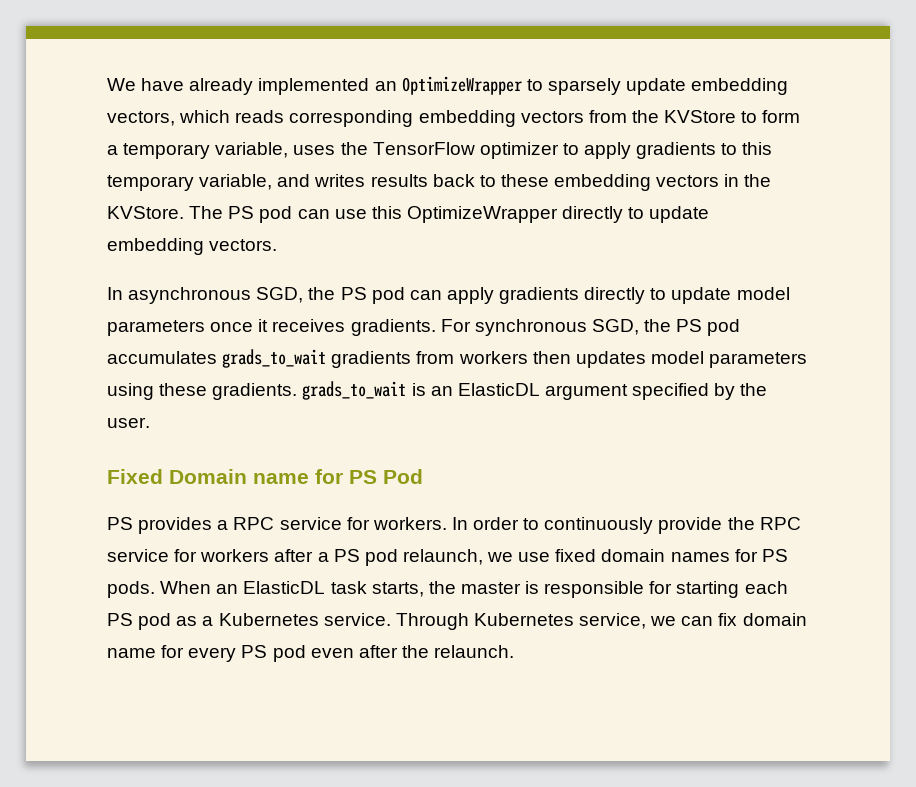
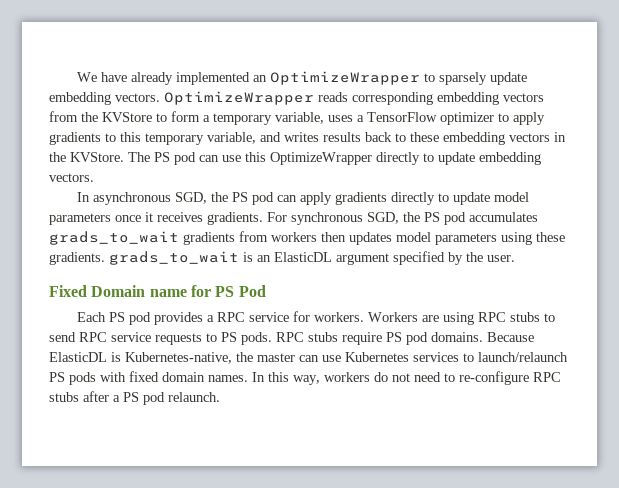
- We have already implemented an OptimizeWrapper to sparsely update embedding vectors, which reads corresponding embedding vectors from the KVStore to form a temporary variable, uses the TensorFlow optimizer to apply gradients to this temporary variable, and writes results back to these embedding vectors in the KVStore.
+ We have already implemented an OptimizeWrapper to sparsely update embedding vectors. OptimizeWrapper reads corresponding embedding vectors from the KVStore to form a temporary variable, uses a TensorFlow optimizer to apply gradients to this temporary variable, and writes results back to these embedding vectors in the KVStore.
- PS provides a RPC service for workers.
+ Each PS pod provides a RPC service for workers.
- In order to continuously provide the RPC service for workers after a PS pod relaunch, we use fixed domain names for PS pods. When an ElasticDL task starts, the master is responsible for starting each PS pod as a Kubernetes service. Through Kubernetes service, we can fix domain name for every PS pod even after the relaunch.
+ Workers are using RPC stubs to send RPC service requests to PS pods. RPC stubs require PS pod domains. Because ElasticDL is Kubernetes-native, the master can use Kubernetes services to launch/relaunch PS pods with fixed domain names. In this way, workers do not need to re-configure RPC stubs after a PS pod relaunch.

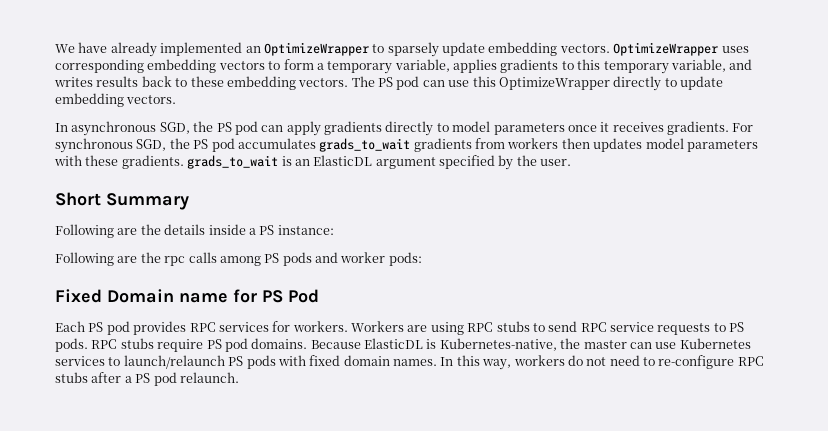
- OptimizeWrapper reads corresponding embedding vectors from the KVStore to form a temporary variable, uses a TensorFlow optimizer to apply gradients to this temporary variable, and writes results back to these embedding vectors in the KVStore.
+ OptimizeWrapper uses corresponding embedding vectors to form a temporary variable, applies gradients to this temporary variable, and writes results back to these embedding vectors.
- In asynchronous SGD, the PS pod can apply gradients directly to update model parameters once it receives gradients.
+ In asynchronous SGD, the PS pod can apply gradients directly to model parameters once it receives gradients.
- For synchronous SGD, the PS pod accumulates grads_to_wait gradients from workers then updates model parameters using these gradients. grads_to_wait is an ElasticDL argument specified by the user.
+ For synchronous SGD, the PS pod accumulates grads_to_wait gradients from workers then updates model parameters with these gradients. grads_to_wait is an ElasticDL argument specified by the user.
+ Short Summary
+ Following are the details inside a PS instance:
+ Following are the rpc calls among PS pods and worker pods:
- Each PS pod provides a RPC service for workers.
+ Each PS pod provides RPC services for workers.

